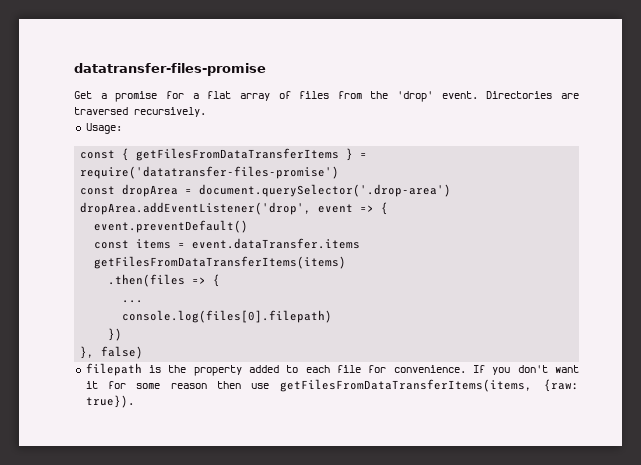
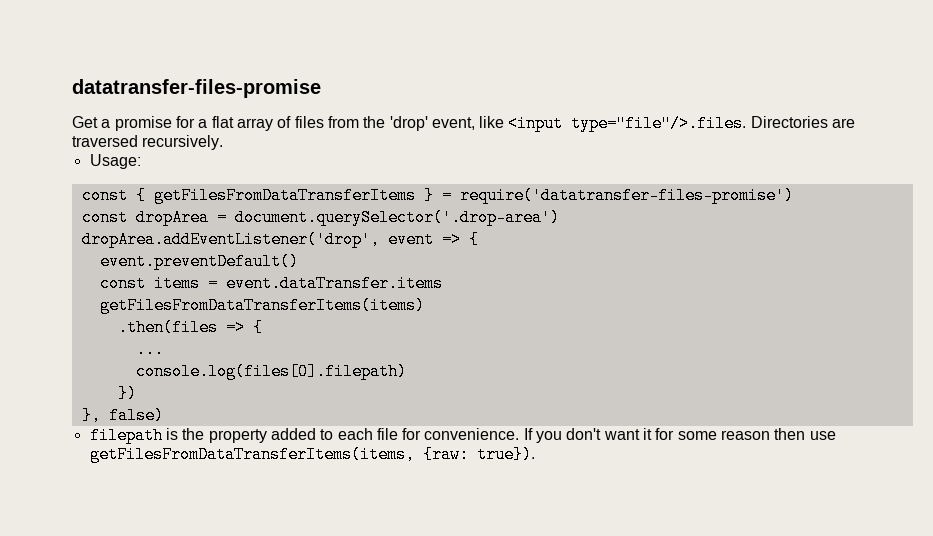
- Get a promise for a flat array of files from the 'drop' event. Directories are traversed recursively.
+ Get a promise for a flat array of files from the 'drop' event, like <input type="file"/>.files. Directories are traversed recursively.

